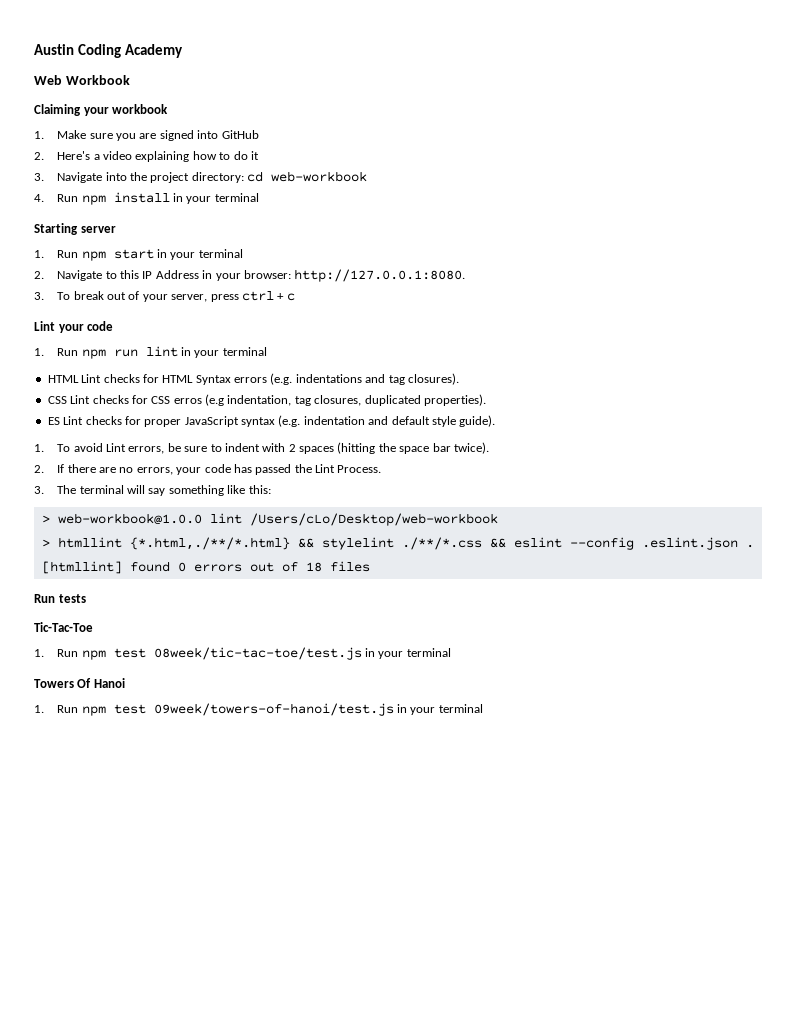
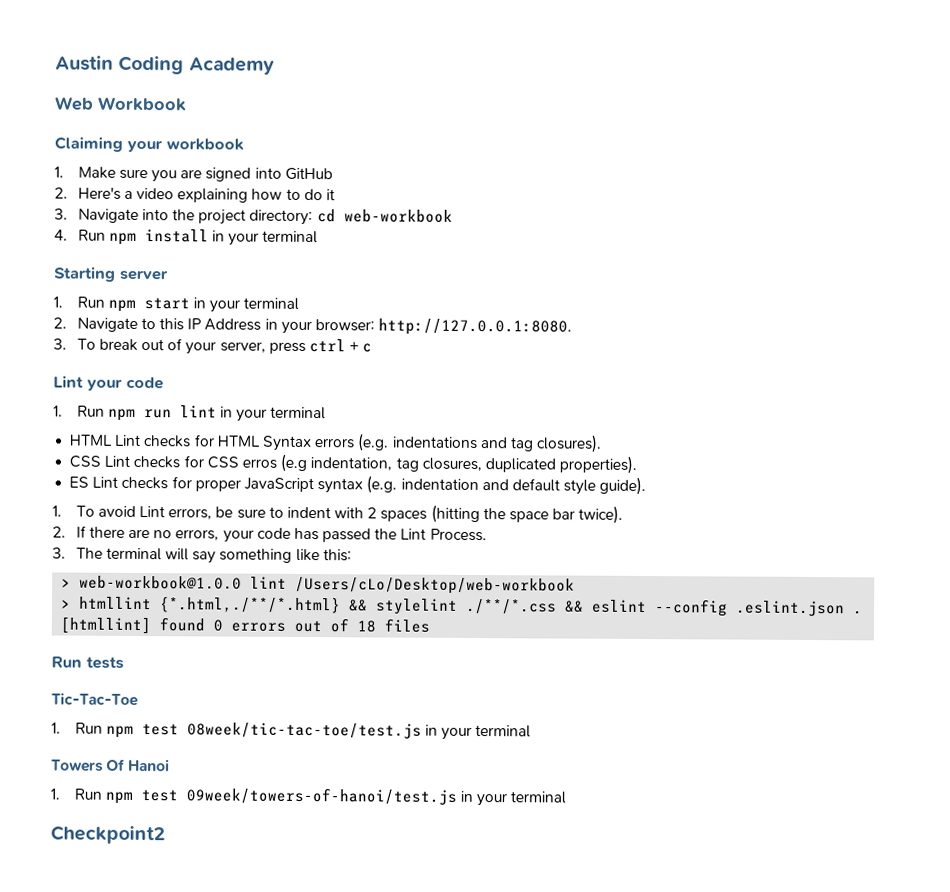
+ Checkpoint2

